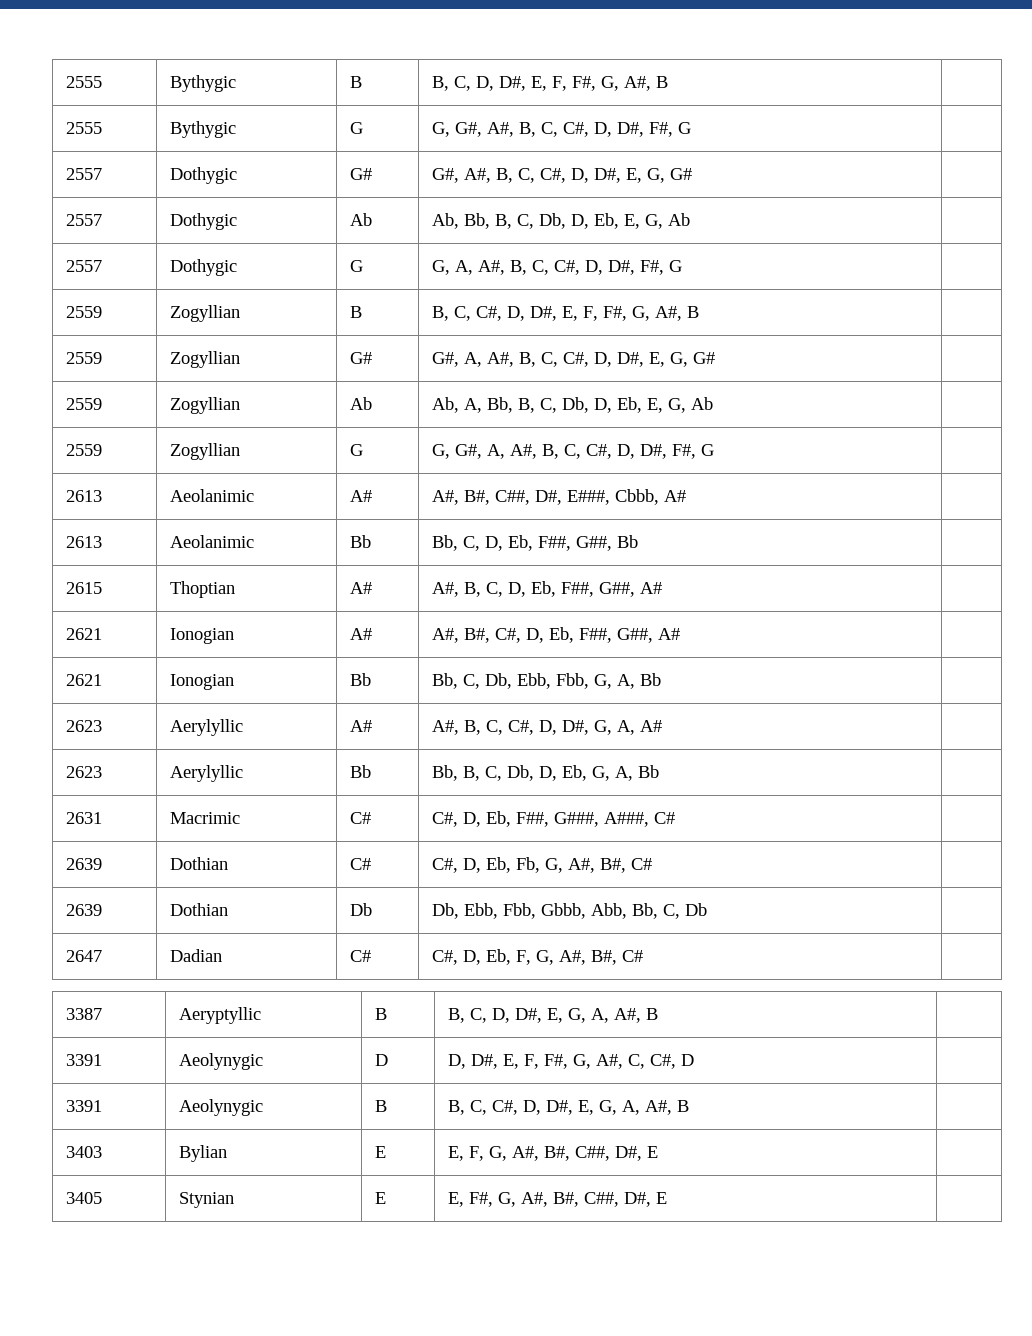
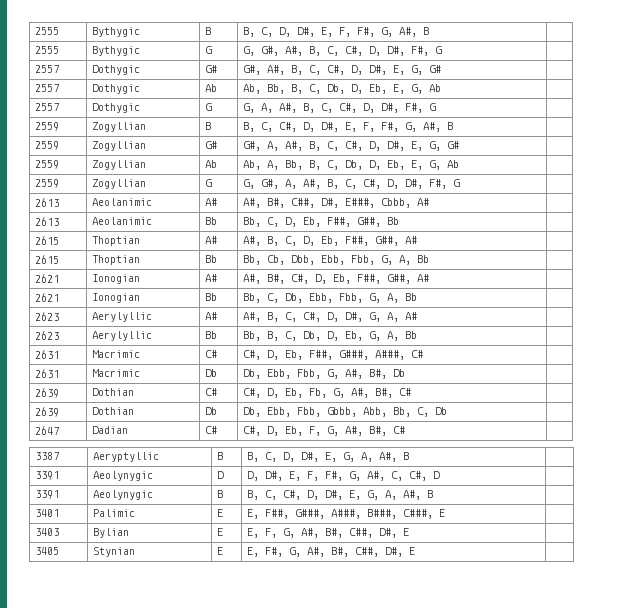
+ 2615 | Thoptian | Bb | Bb, Cb, Dbb, Ebb, Fbb, G, A, Bb |
+ 2631 | Macrimic | Db | Db, Ebb, Fbb, G, A#, B#, Db |
+ 3401 | Palimic | E | E, F##, G###, A###, B###, C###, E |

